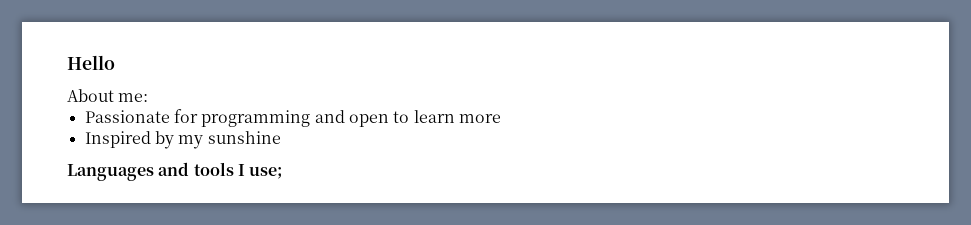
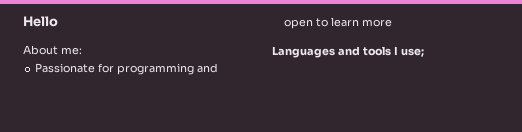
- Inspired by my sunshine

